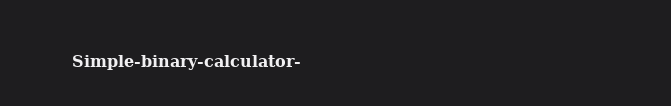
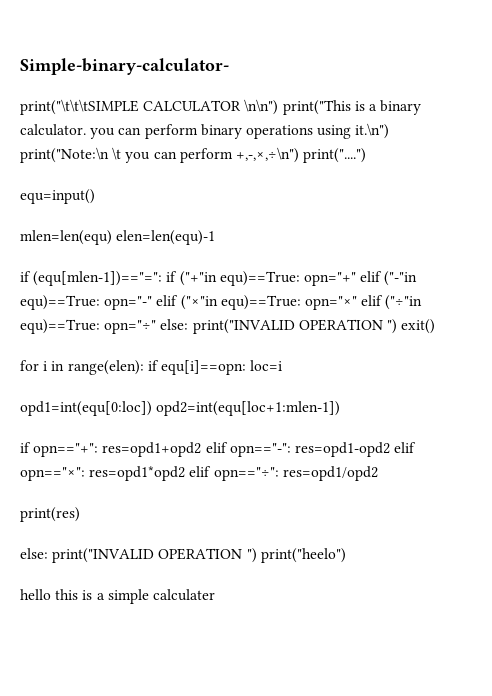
+ print("\t\t\tSIMPLE CALCULATOR \n\n") print("This is a binary calculator. you can perform binary operations using it.\n") print("Note:\n \t you can perform +,-,×,÷\n") print("....")
+ equ=input()
+ mlen=len(equ) elen=len(equ)-1
+ if (equ[mlen-1])=="=": if ("+"in equ)==True: opn="+" elif ("-"in equ)==True: opn="-" elif ("×"in equ)==True: opn="×" elif ("÷"in equ)==True: opn="÷" else: print("INVALID OPERATION ") exit()
+ for i in range(elen): if equ[i]==opn: loc=i
+ opd1=int(equ[0:loc]) opd2=int(equ[loc+1:mlen-1])
+ if opn=="+": res=opd1+opd2 elif opn=="-": res=opd1-opd2 elif opn=="×": res=opd1*opd2 elif opn=="÷": res=opd1/opd2
+ print(res)
+ else: print("INVALID OPERATION ") print("heelo")
+ hello this is a simple calculater

